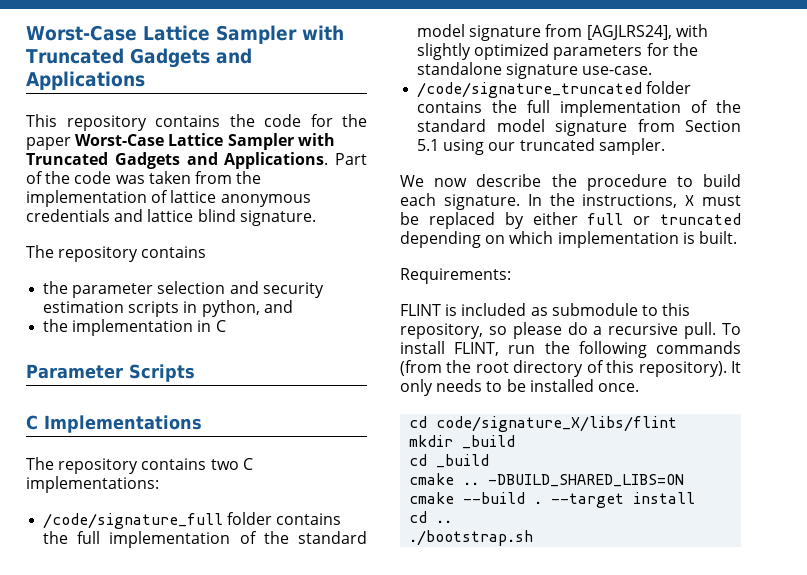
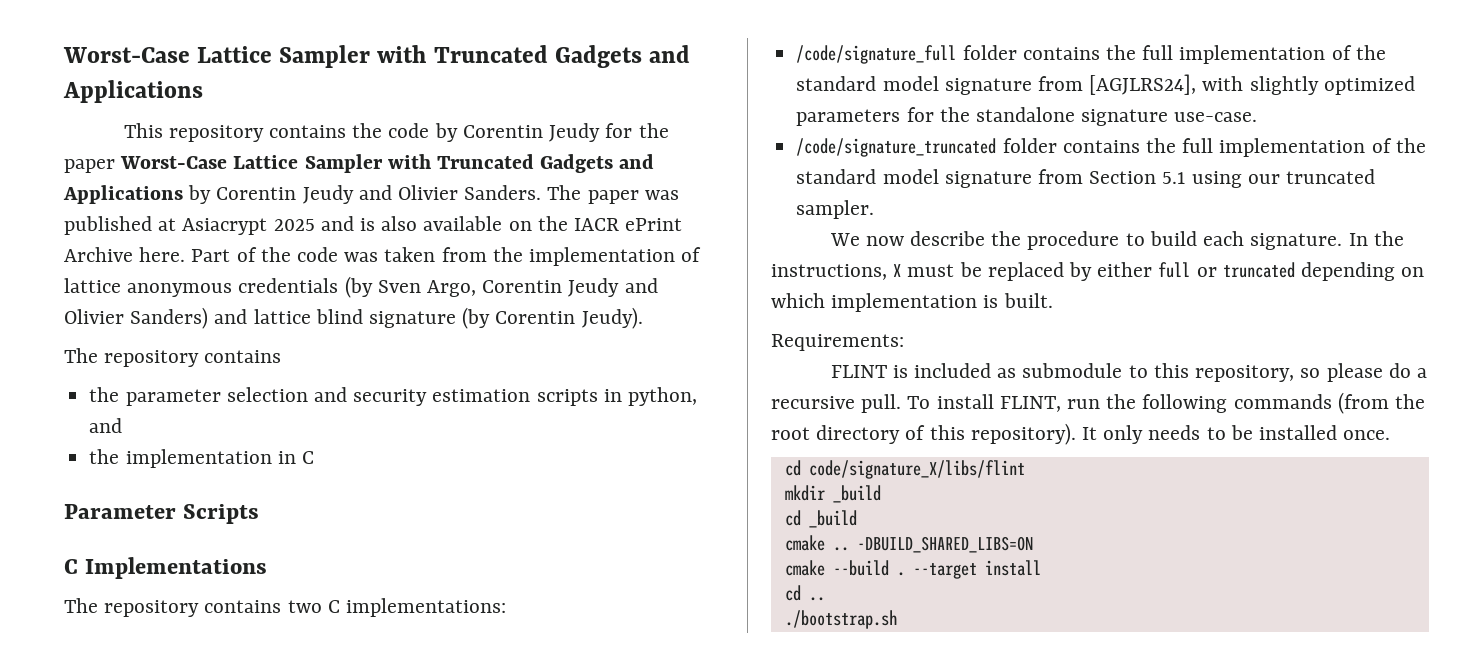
- This repository contains the code for the paper Worst-Case Lattice Sampler with Truncated Gadgets and Applications.
+ This repository contains the code by Corentin Jeudy for the paper Worst-Case Lattice Sampler with Truncated Gadgets and Applications by Corentin Jeudy and Olivier Sanders. The paper was published at Asiacrypt 2025 and is also available on the IACR ePrint Archive here.
- Part of the code was taken from the implementation of lattice anonymous credentials and lattice blind signature.
+ Part of the code was taken from the implementation of lattice anonymous credentials (by Sven Argo, Corentin Jeudy and Olivier Sanders) and lattice blind signature (by Corentin Jeudy).

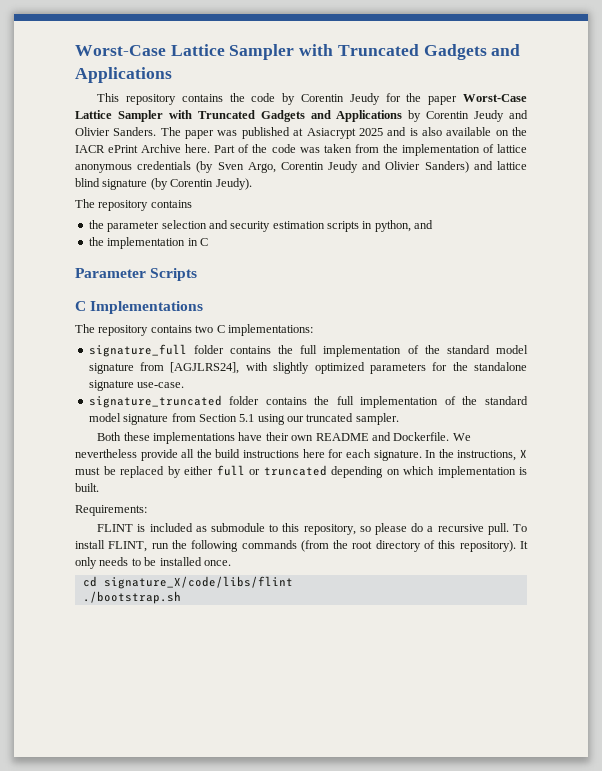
- /code/signature_full folder contains the full implementation of the standard model signature from [AGJLRS24], with slightly optimized parameters for the standalone signature use-case.
+ signature_full folder contains the full implementation of the standard model signature from [AGJLRS24], with slightly optimized parameters for the standalone signature use-case.
- /code/signature_truncated folder contains the full implementation of the standard model signature from Section 5.1 using our truncated sampler.
+ signature_truncated folder contains the full implementation of the standard model signature from Section 5.1 using our truncated sampler.
- We now describe the procedure to build each signature.
+ Both these implementations have their own README and Dockerfile. We nevertheless provide all the build instructions here for each signature.
- cd code/signature_X/libs/flint
- mkdir _build
- cd _build
- cmake .. -DBUILD_SHARED_LIBS=ON
- cmake --build . --target install
- cd ..
+ cd signature_X/code/libs/flint

